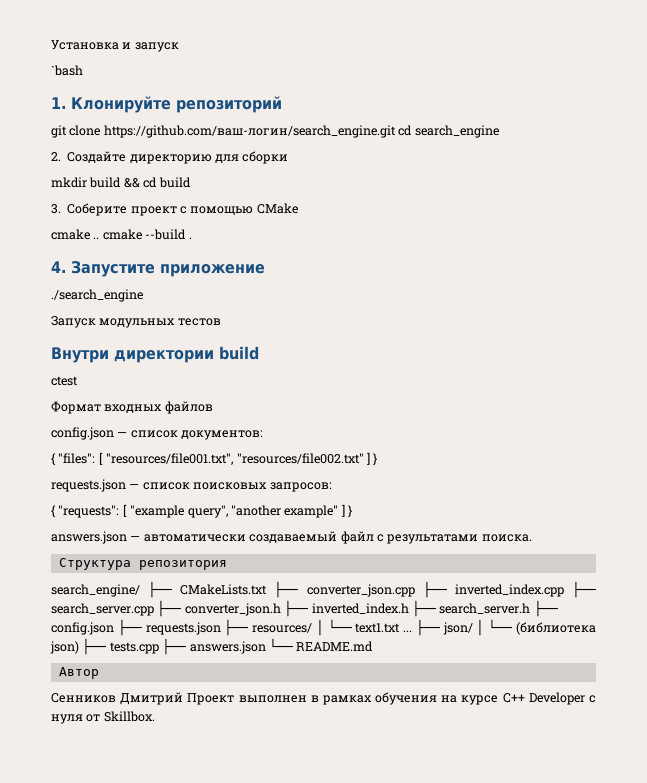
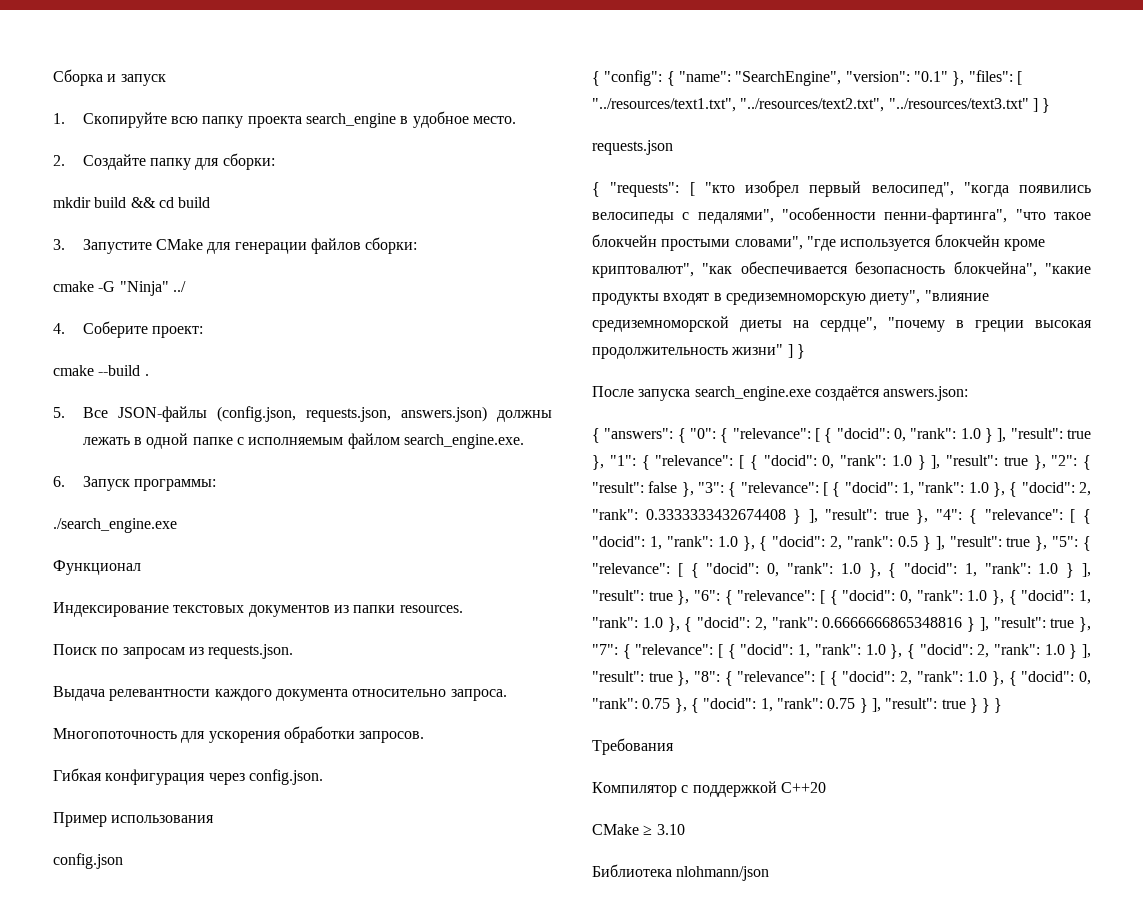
- Установка и запуск
+ Сборка и запуск
- `bash
- 1. Клонируйте репозиторий
- git clone https://github.com/ваш-логин/search_engine.git cd search_engine
+ 1. Скопируйте всю папку проекта search_engine в удобное место.
- 2. Создайте директорию для сборки
+ 2. Создайте папку для сборки:
- 3. Соберите проект с помощью CMake
- cmake .. cmake --build .
- 4. Запустите приложение
- ./search_engine
- Запуск модульных тестов
- Внутри директории build
- ctest
- Формат входных файлов
- config.json — список документов:
- { "files": [ "resources/file001.txt", "resources/file002.txt" ] }
+ 3. Запустите CMake для генерации файлов сборки:
+ cmake -G "Ninja" ../
+ 4. Соберите проект:
+ cmake --build .
+ 5. Все JSON-файлы (config.json, requests.json, answers.json) должны лежать в одной папке с исполняемым файлом search_engine.exe.
+ 6. Запуск программы:
+ ./search_engine.exe
+ Функционал
+ Индексирование текстовых документов из папки resources.
+ Поиск по запросам из requests.json.
+ Выдача релевантности каждого документа относительно запроса.
+ Многопоточность для ускорения обработки запросов.
+ Гибкая конфигурация через config.json.
+ Пример использования
+ config.json
+ { "config": { "name": "SearchEngine", "version": "0.1" }, "files": [ "../resources/text1.txt", "../resources/text2.txt", "../resources/text3.txt" ] }
- requests.json — список поисковых запросов:
+ requests.json
- { "requests": [ "example query", "another example" ] }
- answers.json — автоматически создаваемый файл с результатами поиска.
- Структура репозитория
- search_engine/ ├── CMakeLists.txt ├── converter_json.cpp ├── inverted_index.cpp ├── search_server.cpp ├── converter_json.h ├── inverted_index.h ├── search_server.h ├── config.json ├── requests.json ├── resources/ │ └── text1.txt ... ├── json/ │ └── (библиотека json) ├── tests.cpp ├── answers.json └── README.md
- Автор
- Сенников Дмитрий Проект выполнен в рамках обучения на курсе C++ Developer с нуля от Skillbox.
+ { "requests": [ "кто изобрел первый велосипед", "когда появились велосипеды с педалями", "особенности пенни-фартинга", "что такое блокчейн простыми словами", "где используется блокчейн кроме криптовалют", "как обеспечивается безопасность блокчейна", "какие продукты входят в средиземноморскую диету", "влияние средиземноморской диеты на сердце", "почему в греции высокая продолжительность жизни" ] }
+ После запуска search_engine.exe создаётся answers.json:
+ { "answers": { "0": { "relevance": [ { "docid": 0, "rank": 1.0 } ], "result": true }, "1": { "relevance": [ { "docid": 0, "rank": 1.0 } ], "result": true }, "2": { "result": false }, "3": { "relevance": [ { "docid": 1, "rank": 1.0 }, { "docid": 2, "rank": 0.3333333432674408 } ], "result": true }, "4": { "relevance": [ { "docid": 1, "rank": 1.0 }, { "docid": 2, "rank": 0.5 } ], "result": true }, "5": { "relevance": [ { "docid": 0, "rank": 1.0 }, { "docid": 1, "rank": 1.0 } ], "result": true }, "6": { "relevance": [ { "docid": 0, "rank": 1.0 }, { "docid": 1, "rank": 1.0 }, { "docid": 2, "rank": 0.6666666865348816 } ], "result": true }, "7": { "relevance": [ { "docid": 1, "rank": 1.0 }, { "docid": 2, "rank": 1.0 } ], "result": true }, "8": { "relevance": [ { "docid": 2, "rank": 1.0 }, { "docid": 0, "rank": 0.75 }, { "docid": 1, "rank": 0.75 } ], "result": true } } }
+ Требования
+ Компилятор с поддержкой C++20
+ CMake ≥ 3.10
+ Библиотека nlohmann/json

